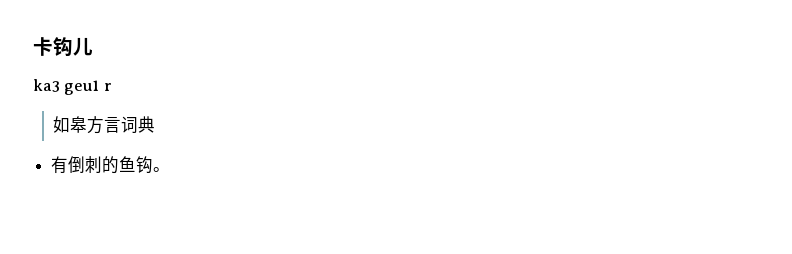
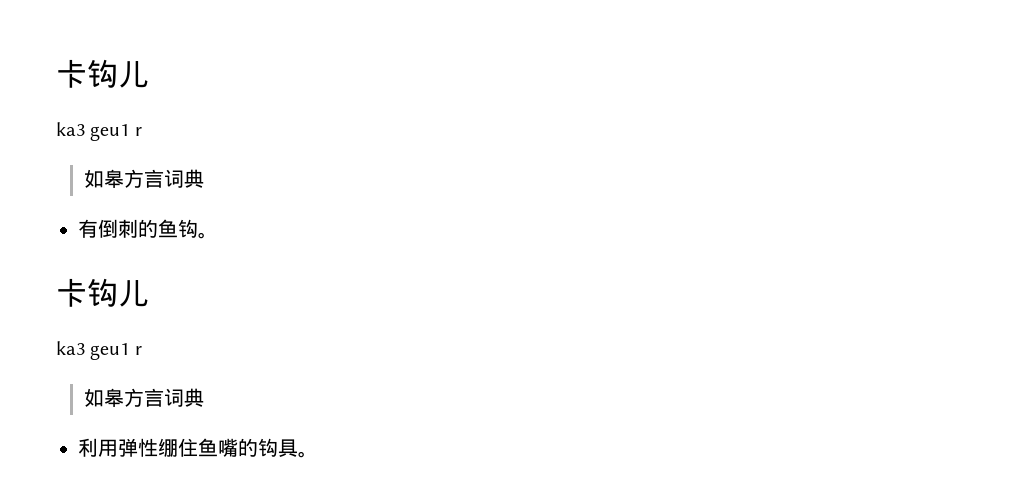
  有倒刺的鱼钩。
+ 卡钩儿
+ ka3 geu1 r
+ 如皋方言词典
+ 利用弹性绷住鱼嘴的钩具。

